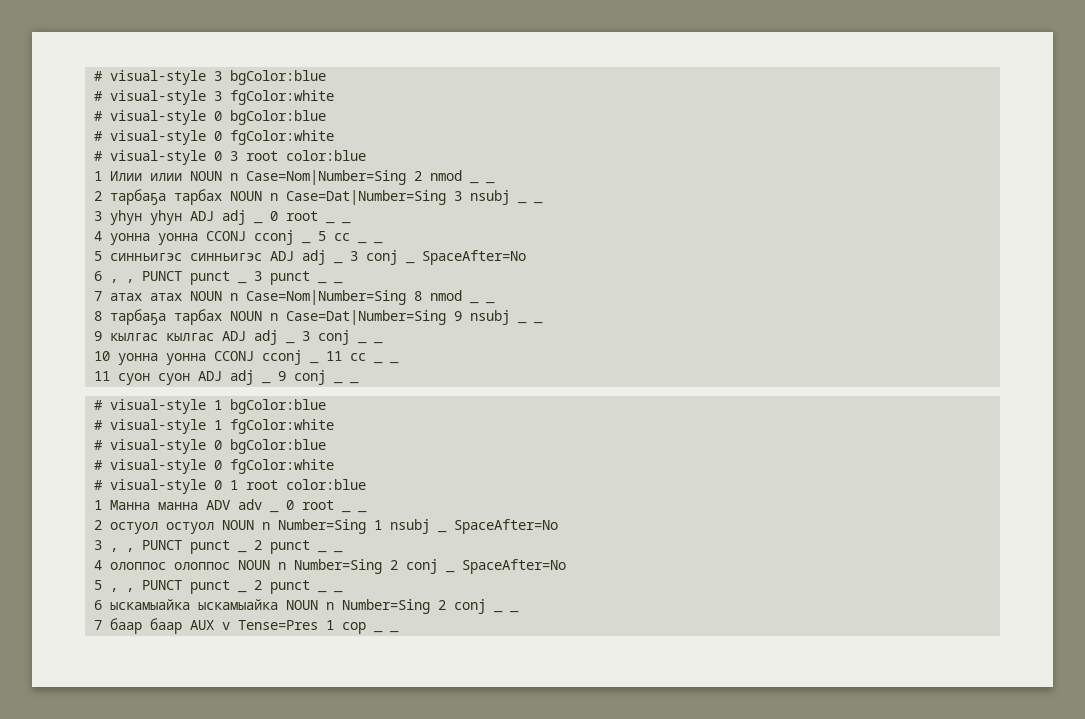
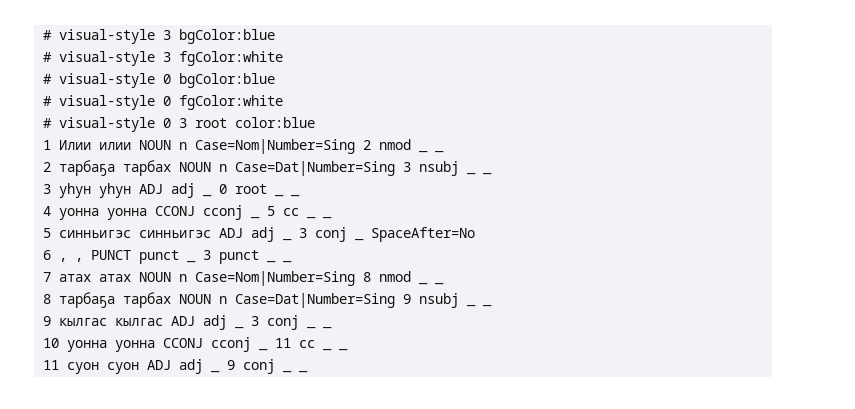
- # visual-style 1 bgColor:blue
- # visual-style 1 fgColor:white
- # visual-style 0 bgColor:blue
- # visual-style 0 fgColor:white
- # visual-style 0 1 root color:blue
- 1 Манна манна ADV adv _ 0 root _ _
- 2 остуол остуол NOUN n Number=Sing 1 nsubj _ SpaceAfter=No
- 3 , , PUNCT punct _ 2 punct _ _
- 4 олоппос олоппос NOUN n Number=Sing 2 conj _ SpaceAfter=No
- 5 , , PUNCT punct _ 2 punct _ _
- 6 ыскамыайка ыскамыайка NOUN n Number=Sing 2 conj _ _
- 7 баар баар AUX v Tense=Pres 1 cop _ _

